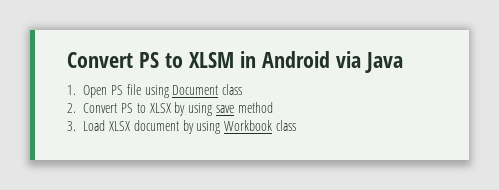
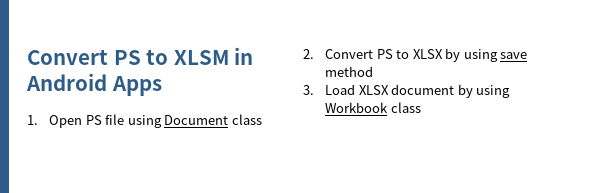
- Convert PS to XLSM in Android via Java
+ Convert PS to XLSM in Android Apps

